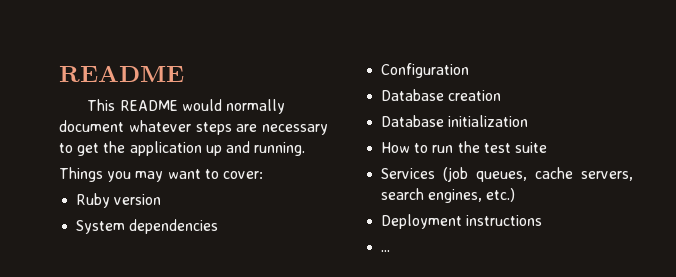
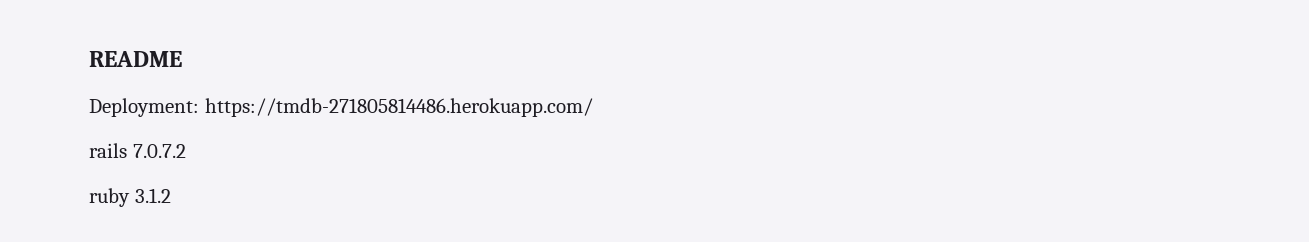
- This README would normally document whatever steps are necessary to get the application up and running.
- Things you may want to cover:
- Ruby version
- System dependencies
- Configuration
- Database creation
- Database initialization
- How to run the test suite
- Services (job queues, cache servers, search engines, etc.)
- Deployment instructions
- ...
+ Deployment: https://tmdb-271805814486.herokuapp.com/
+ rails 7.0.7.2
+ ruby 3.1.2

